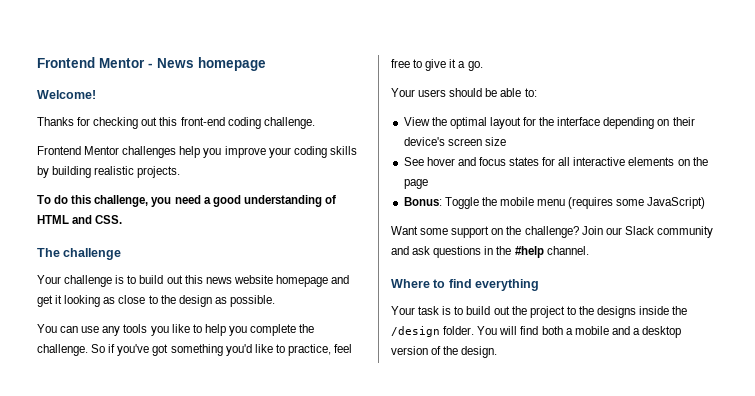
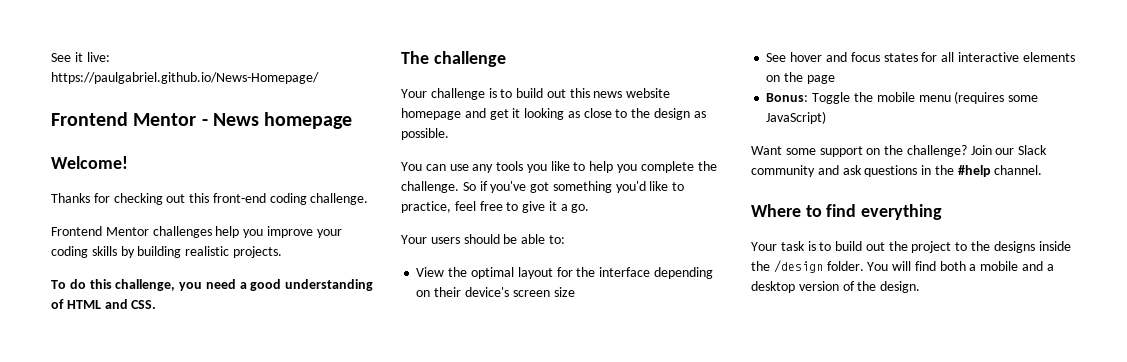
+ See it live: https://paulgabriel.github.io/News-Homepage/

